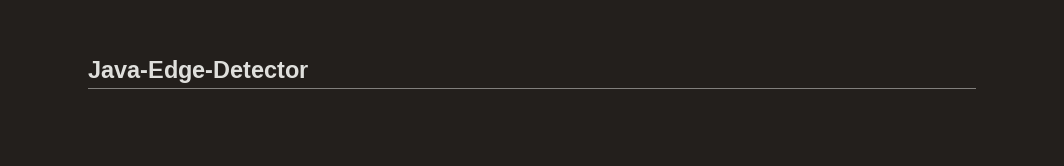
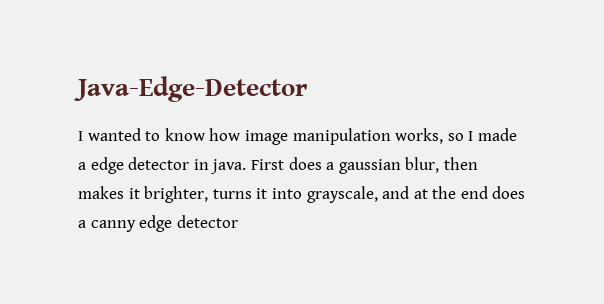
+ I wanted to know how image manipulation works, so I made a edge detector in java. First does a gaussian blur, then makes it brighter, turns it into grayscale, and at the end does a canny edge detector

